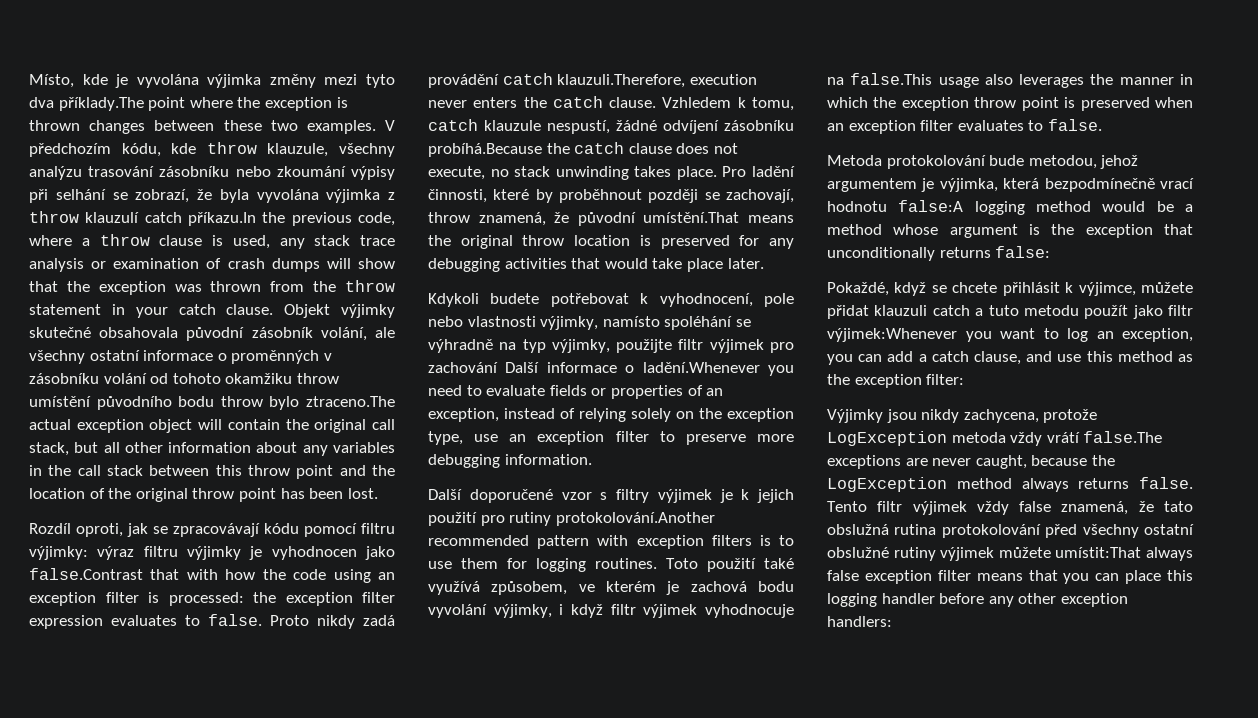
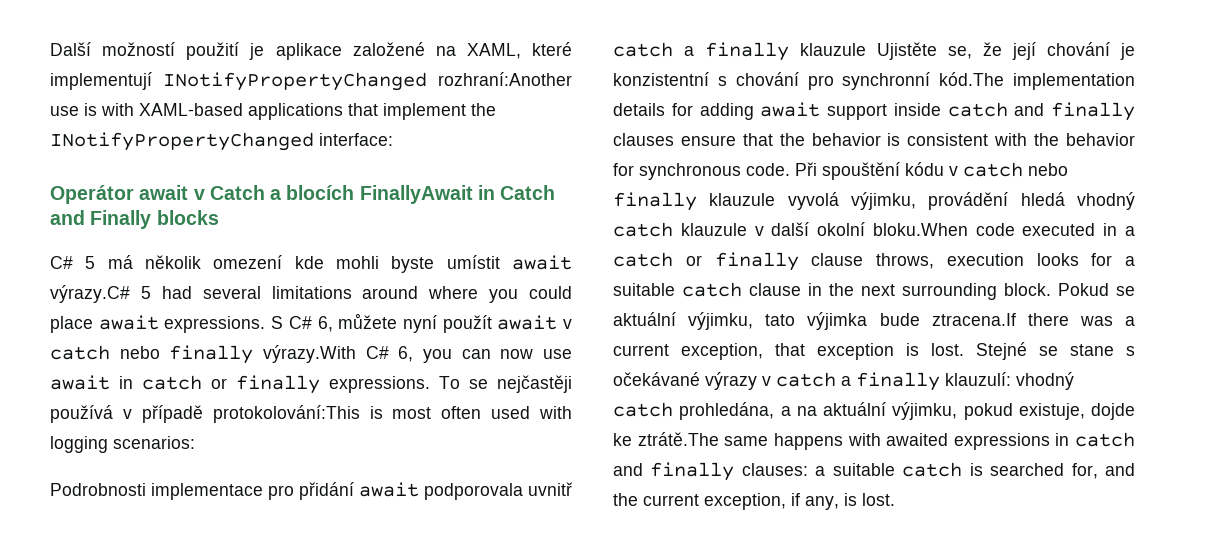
- Místo, kde je vyvolána výjimka změny mezi tyto dva příklady.The point where the exception is thrown changes between these two examples. V předchozím kódu, kde throw klauzule, všechny analýzu trasování zásobníku nebo zkoumání výpisy při selhání se zobrazí, že byla vyvolána výjimka z throw klauzulí catch příkazu.In the previous code, where a throw clause is used, any stack trace analysis or examination of crash dumps will show that the exception was thrown from the throw statement in your catch clause. Objekt výjimky skutečné obsahovala původní zásobník volání, ale všechny ostatní informace o proměnných v zásobníku volání od tohoto okamžiku throw umístění původního bodu throw bylo ztraceno.The actual exception object will contain the original call stack, but all other information about any variables in the call stack between this throw point and the location of the original throw point has been lost.
- Rozdíl oproti, jak se zpracovávají kódu pomocí filtru výjimky: výraz filtru výjimky je vyhodnocen jako false.Contrast that with how the code using an exception filter is processed: the exception filter expression evaluates to false. Proto nikdy zadá provádění catch klauzuli.Therefore, execution never enters the catch clause. Vzhledem k tomu, catch klauzule nespustí, žádné odvíjení zásobníku probíhá.Because the catch clause does not execute, no stack unwinding takes place. Pro ladění činnosti, které by proběhnout později se zachovají, throw znamená, že původní umístění.That means the original throw location is preserved for any debugging activities that would take place later.
- Kdykoli budete potřebovat k vyhodnocení, pole nebo vlastnosti výjimky, namísto spoléhání se výhradně na typ výjimky, použijte filtr výjimek pro zachování Další informace o ladění.Whenever you need to evaluate fields or properties of an exception, instead of relying solely on the exception type, use an exception filter to preserve more debugging information.
- Další doporučené vzor s filtry výjimek je k jejich použití pro rutiny protokolování.Another recommended pattern with exception filters is to use them for logging routines. Toto použití také využívá způsobem, ve kterém je zachová bodu vyvolání výjimky, i když filtr výjimek vyhodnocuje na false.This usage also leverages the manner in which the exception throw point is preserved when an exception filter evaluates to false.
- Metoda protokolování bude metodou, jehož argumentem je výjimka, která bezpodmínečně vrací hodnotu false:A logging method would be a method whose argument is the exception that unconditionally returns false:
- Pokaždé, když se chcete přihlásit k výjimce, můžete přidat klauzuli catch a tuto metodu použít jako filtr výjimek:Whenever you want to log an exception, you can add a catch clause, and use this method as the exception filter:
- Výjimky jsou nikdy zachycena, protože LogException metoda vždy vrátí false.The exceptions are never caught, because the LogException method always returns false. Tento filtr výjimek vždy false znamená, že tato obslužná rutina protokolování před všechny ostatní obslužné rutiny výjimek můžete umístit:That always false exception filter means that you can place this logging handler before any other exception handlers:
+ Další možností použití je aplikace založené na XAML, které implementují INotifyPropertyChanged rozhraní:Another use is with XAML-based applications that implement the INotifyPropertyChanged interface:
+ Operátor await v Catch a blocích FinallyAwait in Catch and Finally blocks
+ C# 5 má několik omezení kde mohli byste umístit await výrazy.C# 5 had several limitations around where you could place await expressions. S C# 6, můžete nyní použít await v catch nebo finally výrazy.With C# 6, you can now use await in catch or finally expressions. To se nejčastěji používá v případě protokolování:This is most often used with logging scenarios:
+ Podrobnosti implementace pro přidání await podporovala uvnitř catch a finally klauzule Ujistěte se, že její chování je konzistentní s chování pro synchronní kód.The implementation details for adding await support inside catch and finally clauses ensure that the behavior is consistent with the behavior for synchronous code. Při spouštění kódu v catch nebo finally klauzule vyvolá výjimku, provádění hledá vhodný catch klauzule v další okolní bloku.When code executed in a catch or finally clause throws, execution looks for a suitable catch clause in the next surrounding block. Pokud se aktuální výjimku, tato výjimka bude ztracena.If there was a current exception, that exception is lost. Stejné se stane s očekávané výrazy v catch a finally klauzulí: vhodný catch prohledána, a na aktuální výjimku, pokud existuje, dojde ke ztrátě.The same happens with awaited expressions in catch and finally clauses: a suitable catch is searched for, and the current exception, if any, is lost.

